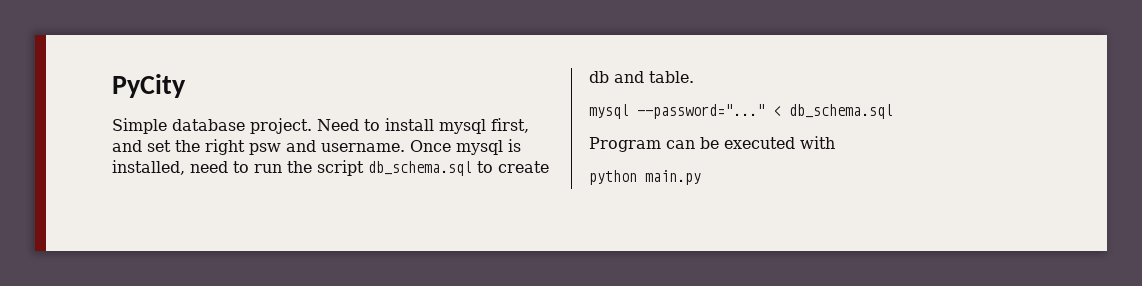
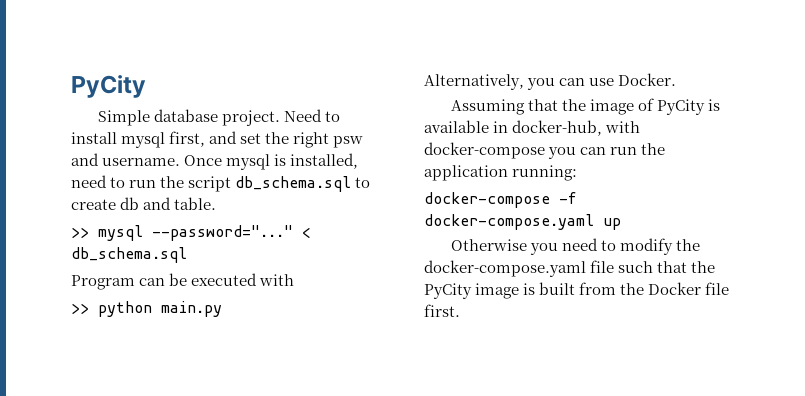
- mysql --password="..."
+ >> mysql --password="..."
- python main.py
+ >> python main.py
+ Alternatively, you can use Docker.
+ Assuming that the image of PyCity is available in docker-hub, with docker-compose you can run the application running:
+ docker-compose -f docker-compose.yaml up
+ Otherwise you need to modify the docker-compose.yaml file such that the PyCity image is built from the Docker file first.

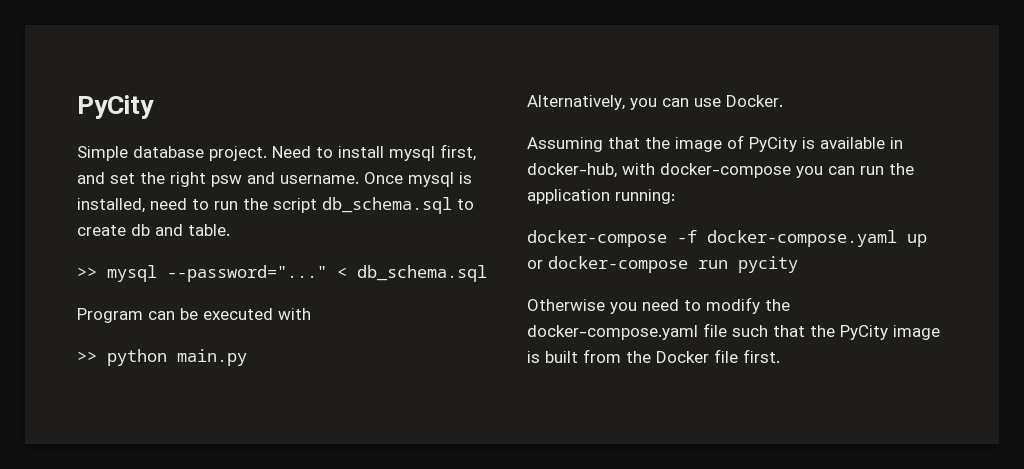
- docker-compose -f docker-compose.yaml up
+ docker-compose -f docker-compose.yaml up or docker-compose run pycity

